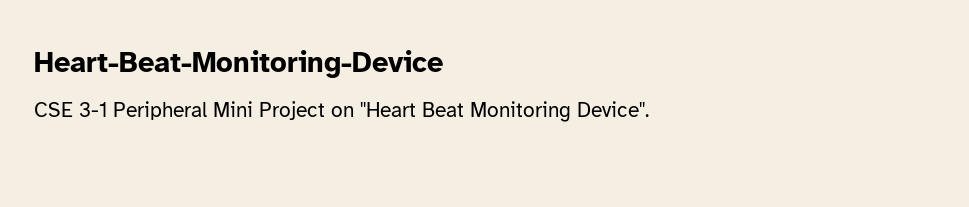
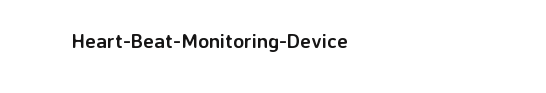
- CSE 3-1 Peripheral Mini Project on "Heart Beat Monitoring Device".

